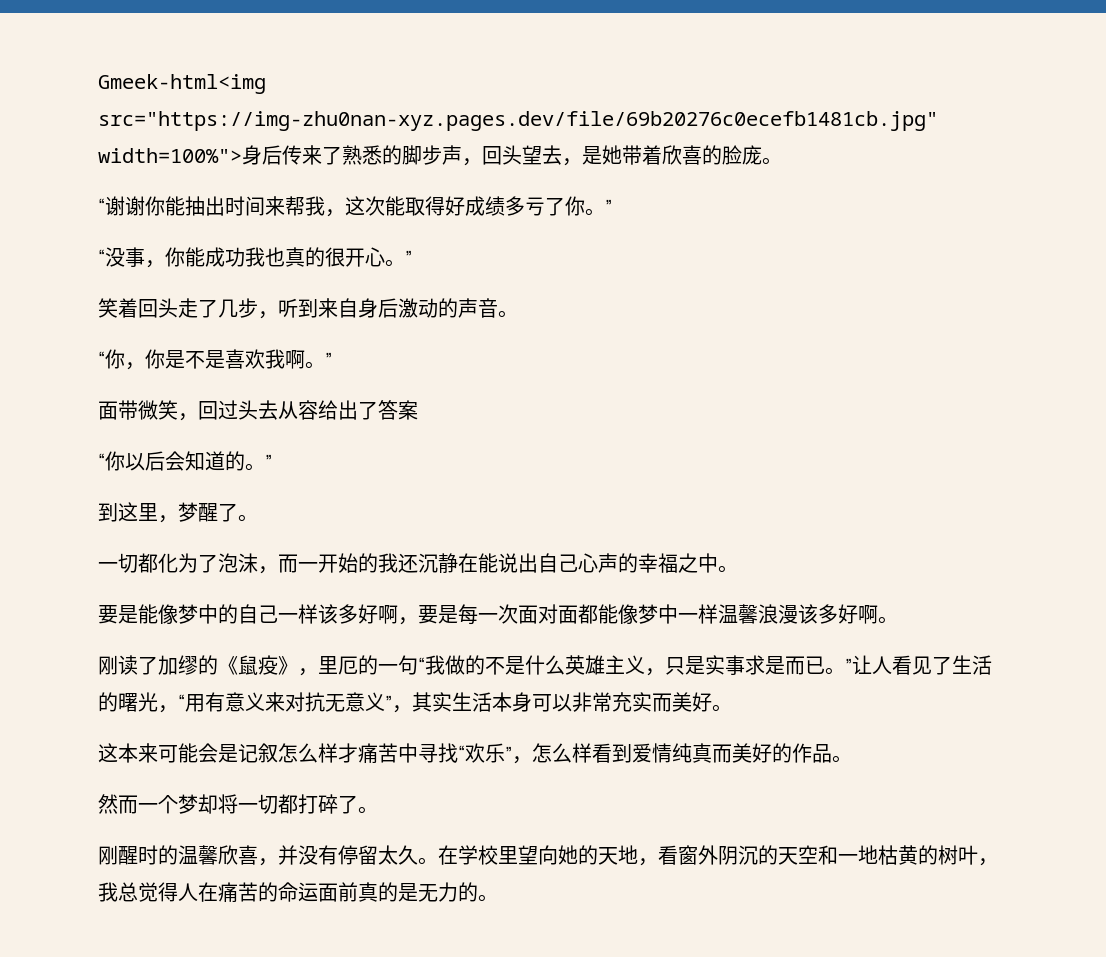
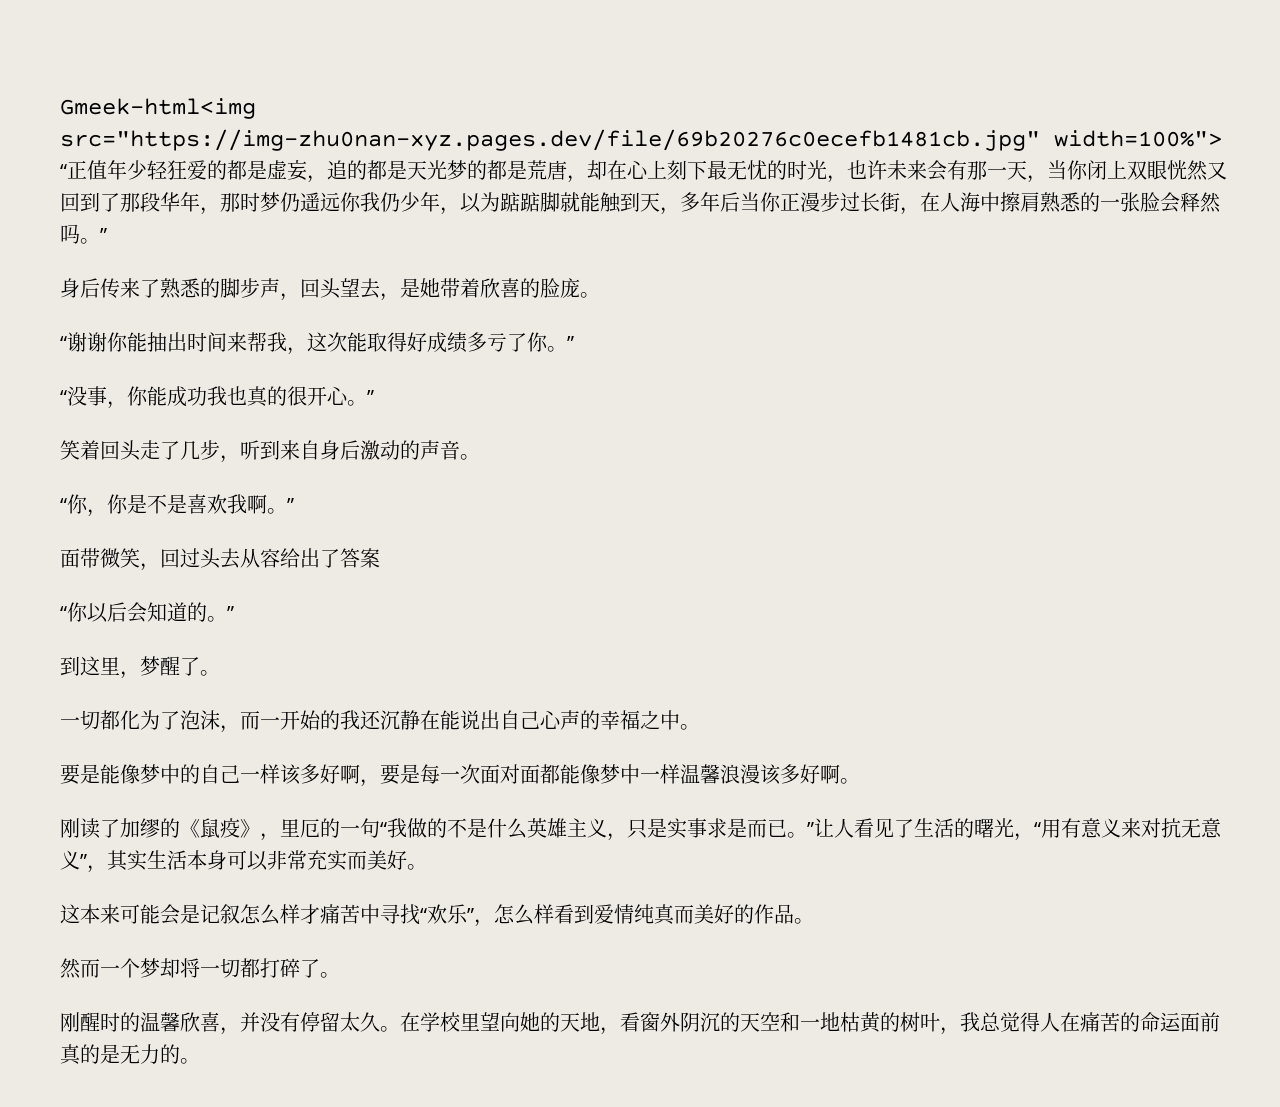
- Gmeek-html<img src="https://img-zhu0nan-xyz.pages.dev/file/69b20276c0ecefb1481cb.jpg" width=100%">身后传来了熟悉的脚步声，回头望去，是她带着欣喜的脸庞。
+ Gmeek-html<img src="https://img-zhu0nan-xyz.pages.dev/file/69b20276c0ecefb1481cb.jpg" width=100%"> “正值年少轻狂爱的都是虚妄，追的都是天光梦的都是荒唐，却在心上刻下最无忧的时光，也许未来会有那一天，当你闭上双眼恍然又回到了那段华年，那时梦仍遥远你我仍少年，以为踮踮脚就能触到天，多年后当你正漫步过长街，在人海中擦肩熟悉的一张脸会释然吗。”
+ 身后传来了熟悉的脚步声，回头望去，是她带着欣喜的脸庞。

